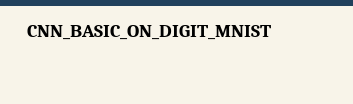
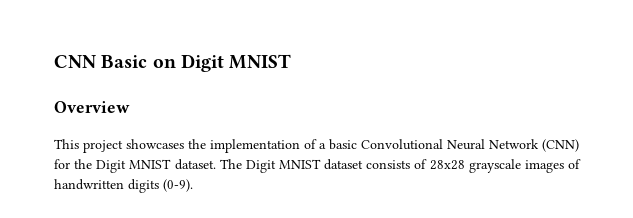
- CNN_BASIC_ON_DIGIT_MNIST
+ CNN Basic on Digit MNIST
+ Overview
+ This project showcases the implementation of a basic Convolutional Neural Network (CNN) for the Digit MNIST dataset. The Digit MNIST dataset consists of 28x28 grayscale images of handwritten digits (0-9).

